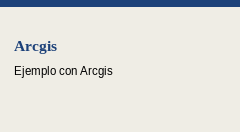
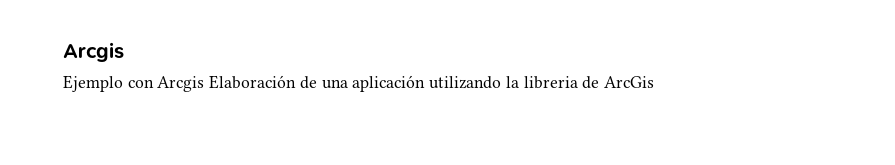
- Ejemplo con Arcgis
+ Ejemplo con Arcgis Elaboración de una aplicación utilizando la libreria de ArcGis

